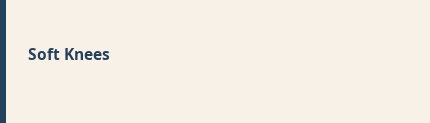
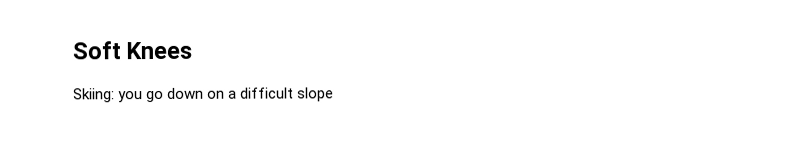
+ Skiing: you go down on a difficult slope

